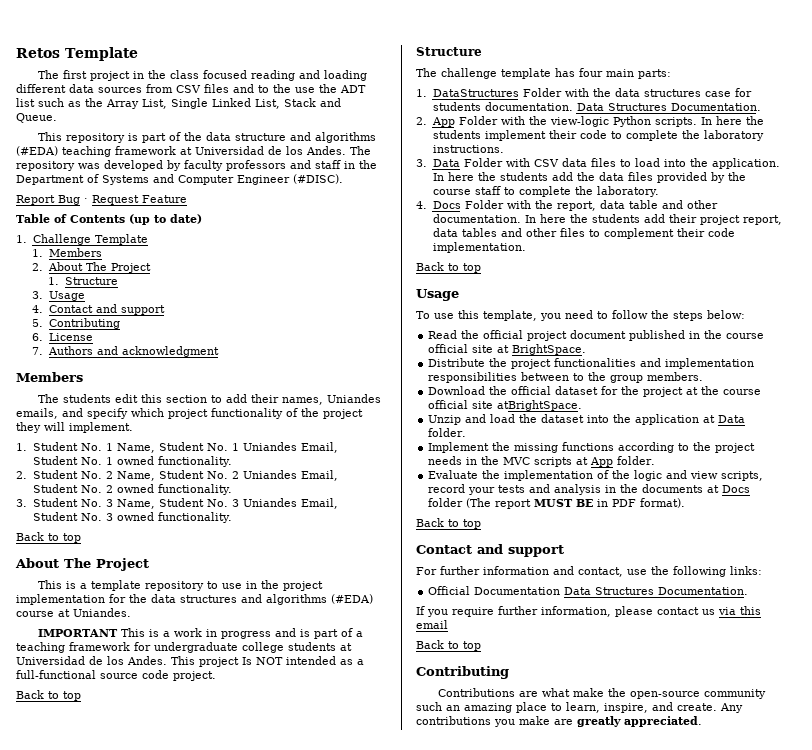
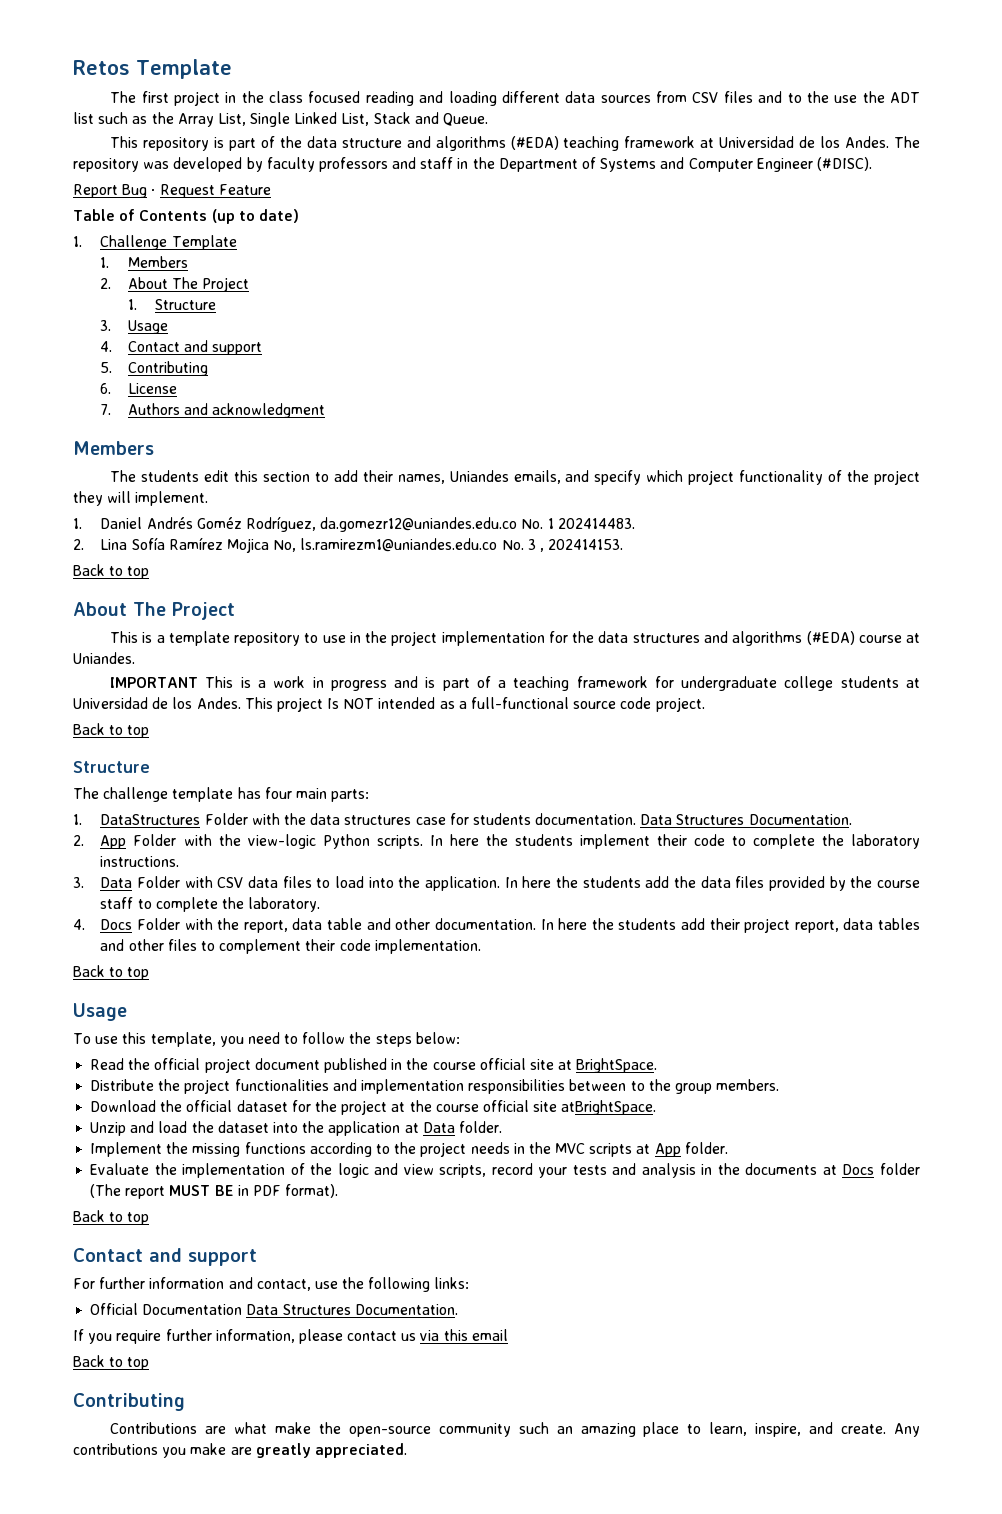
- 1. Student No. 1 Name, Student No. 1 Uniandes Email, Student No. 1 owned functionality.
- 2. Student No. 2 Name, Student No. 2 Uniandes Email, Student No. 2 owned functionality.
- 3. Student No. 3 Name, Student No. 3 Uniandes Email, Student No. 3 owned functionality.
+ 1. Daniel Andrés Goméz Rodríguez, da.gomezr12@uniandes.edu.co No. 1 202414483.
+ 2. Lina Sofía Ramírez Mojica No, ls.ramirezm1@uniandes.edu.co No. 3 , 202414153.

